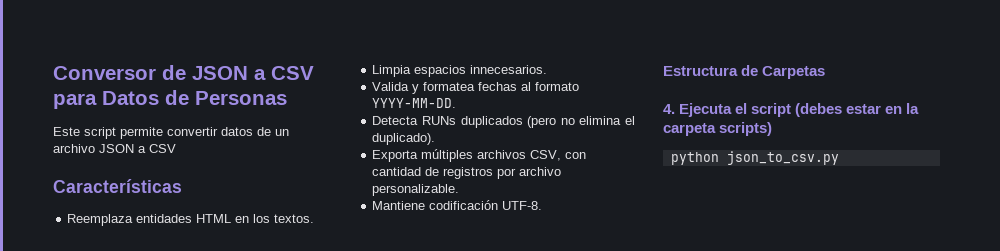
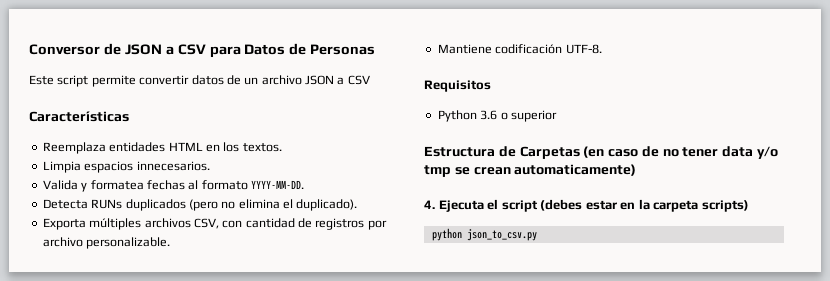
- Estructura de Carpetas
+ Requisitos
+ Python 3.6 o superior
+ Estructura de Carpetas (en caso de no tener data y/o tmp se crean automaticamente)

